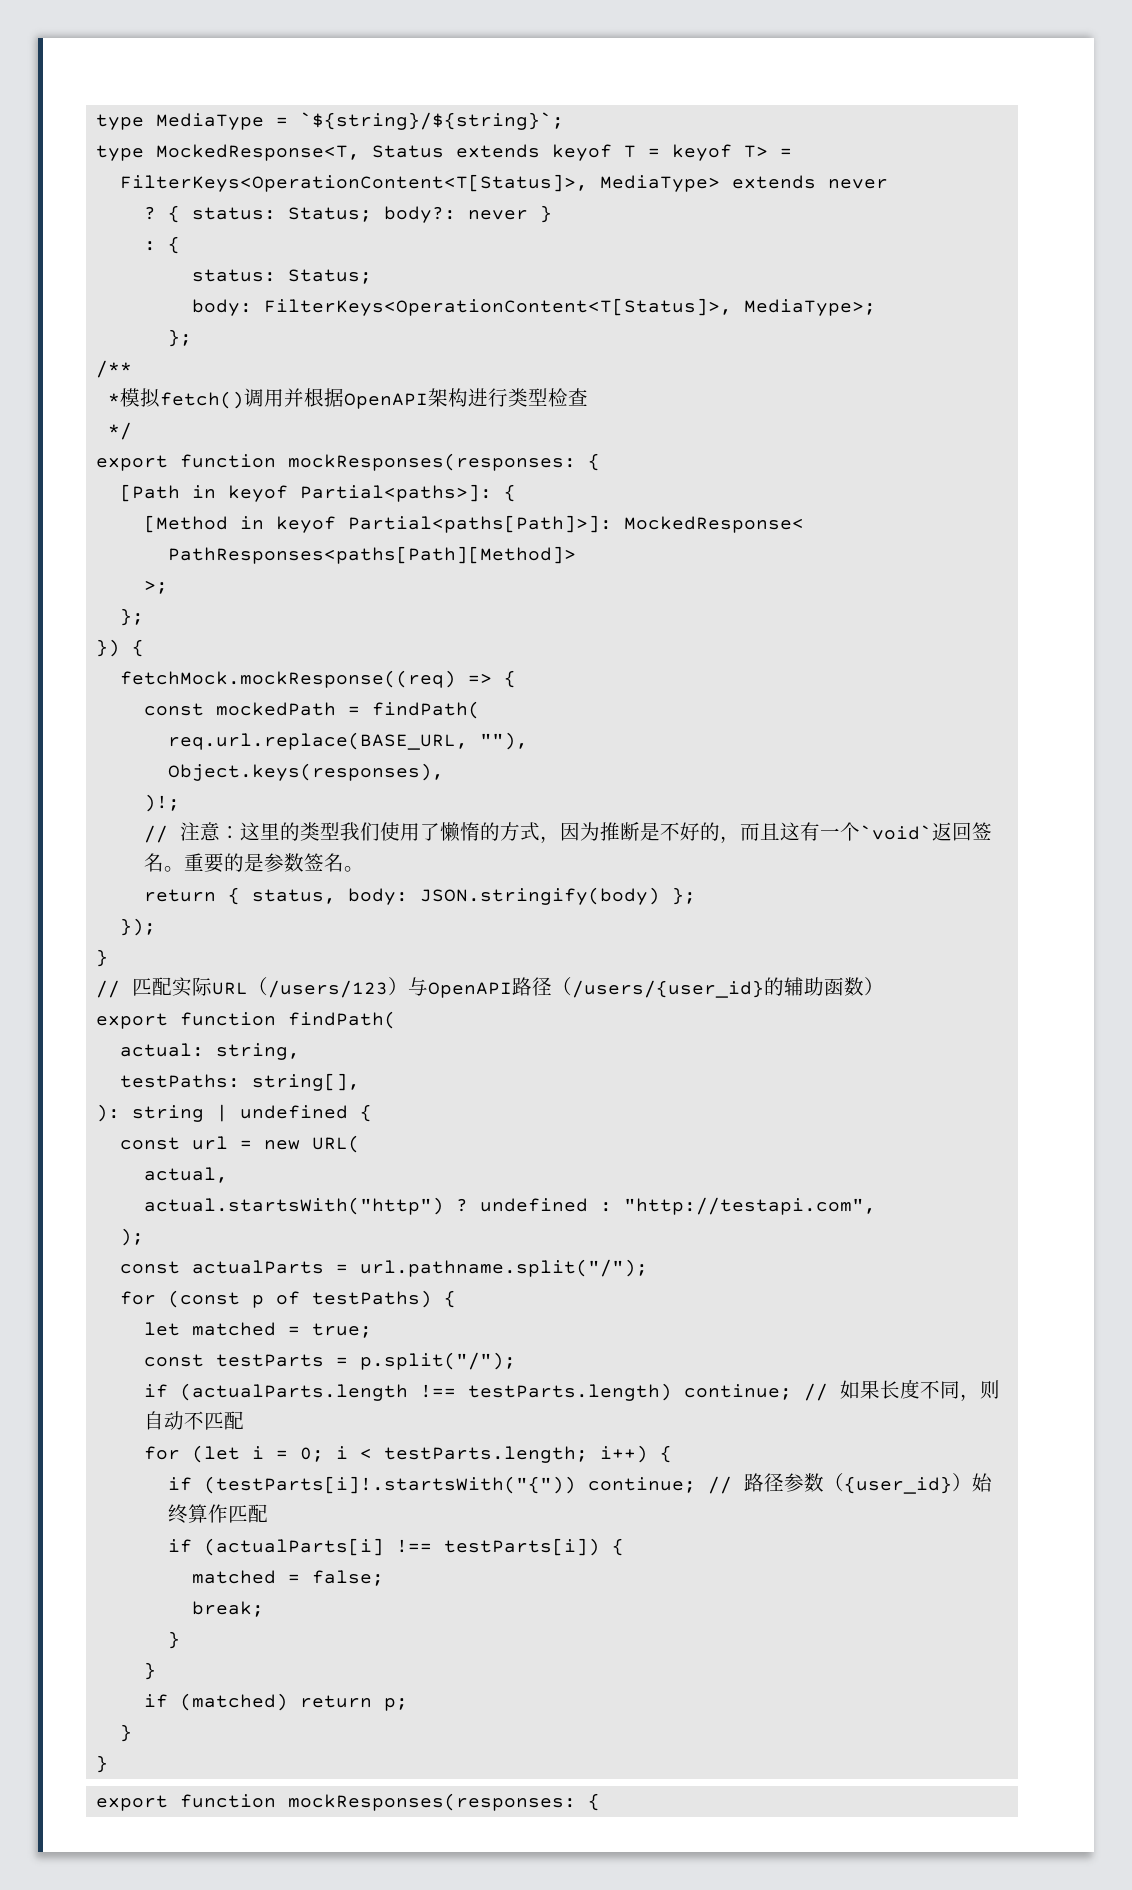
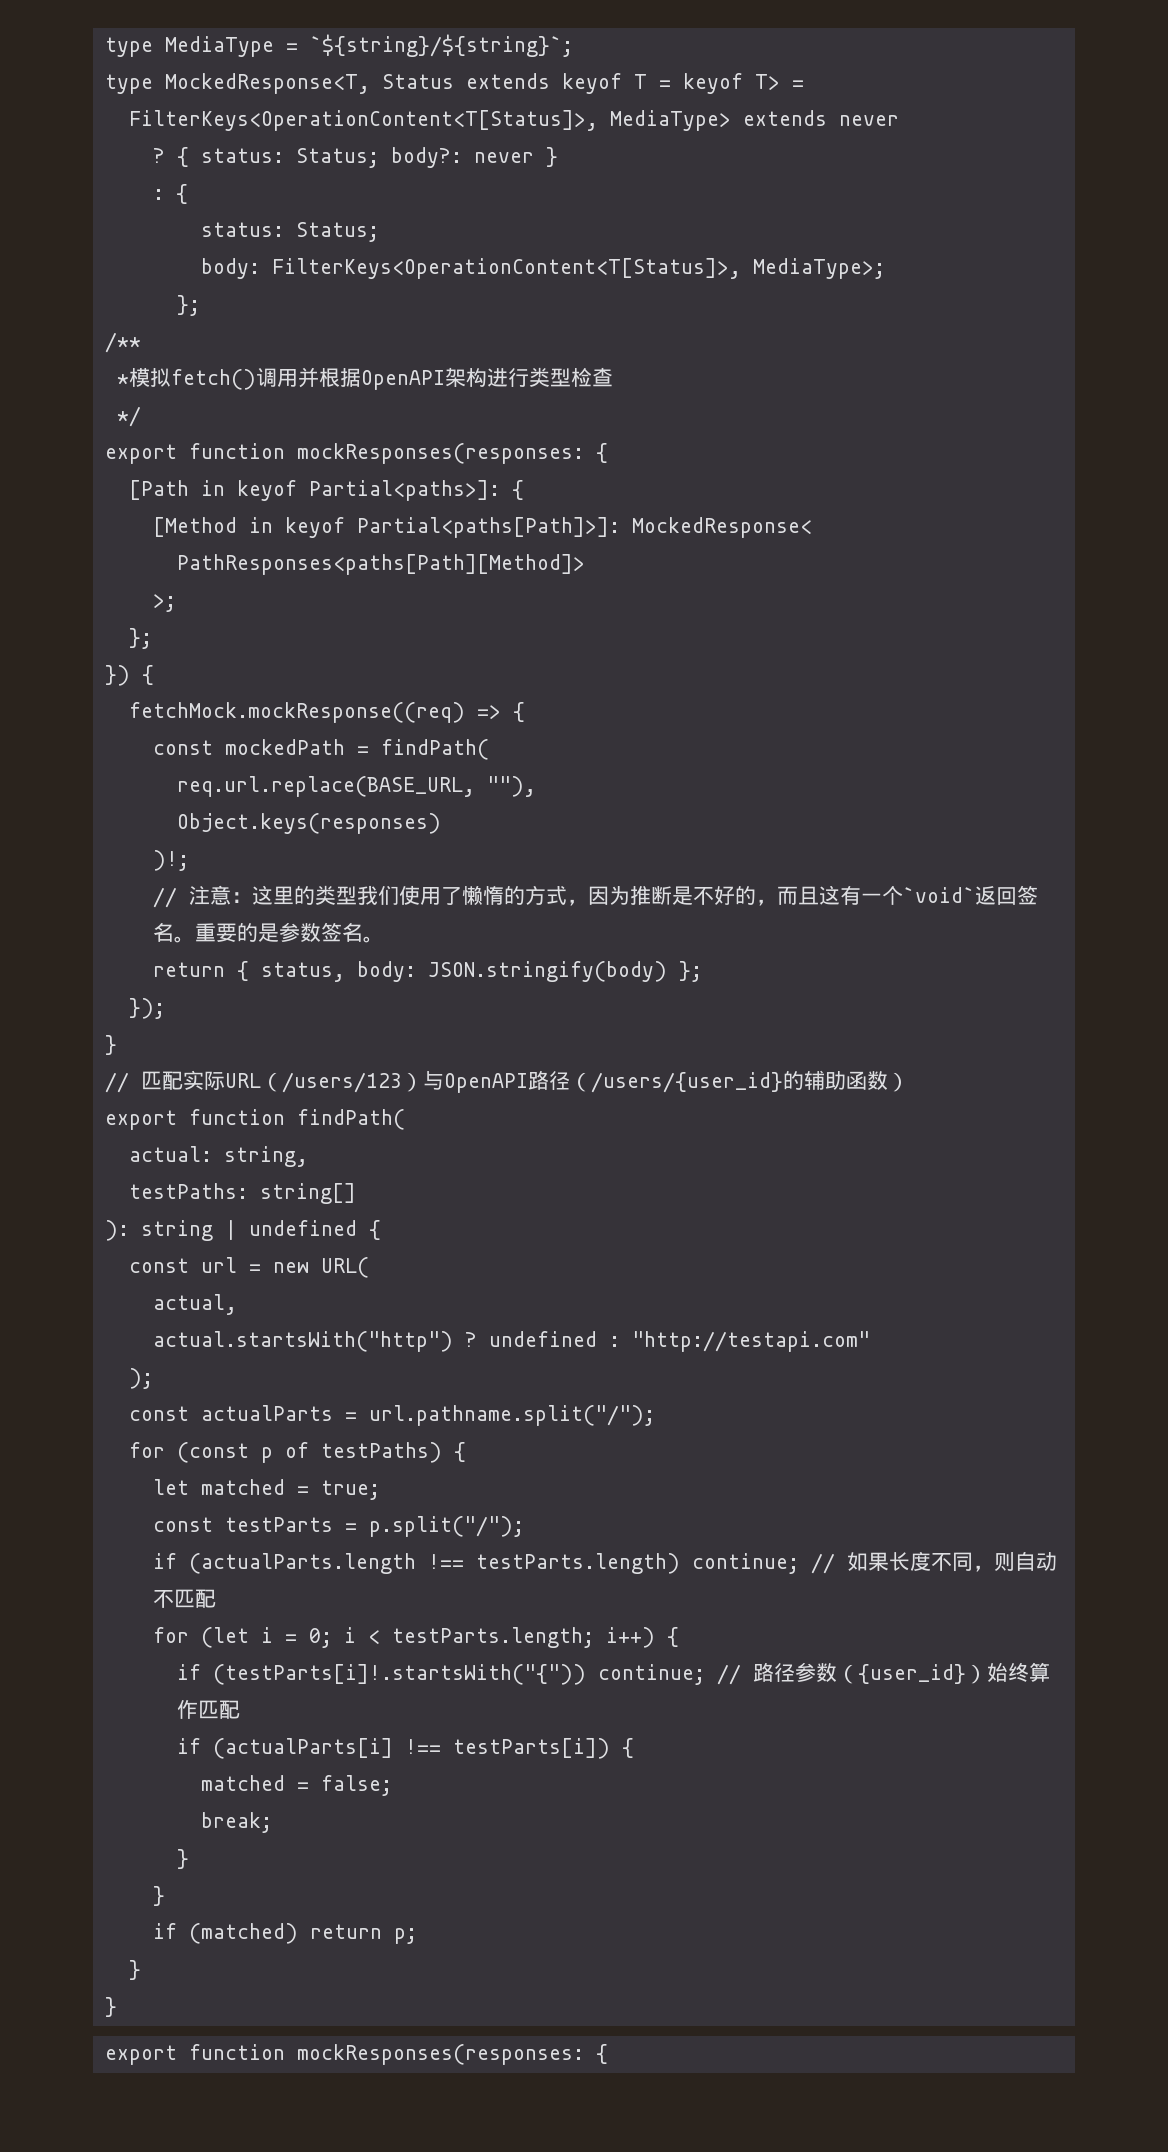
- Object.keys(responses),
+ Object.keys(responses)
- testPaths: string[],
+ testPaths: string[]
- actual.startsWith("http") ? undefined : "http://testapi.com",
+ actual.startsWith("http") ? undefined : "http://testapi.com"

